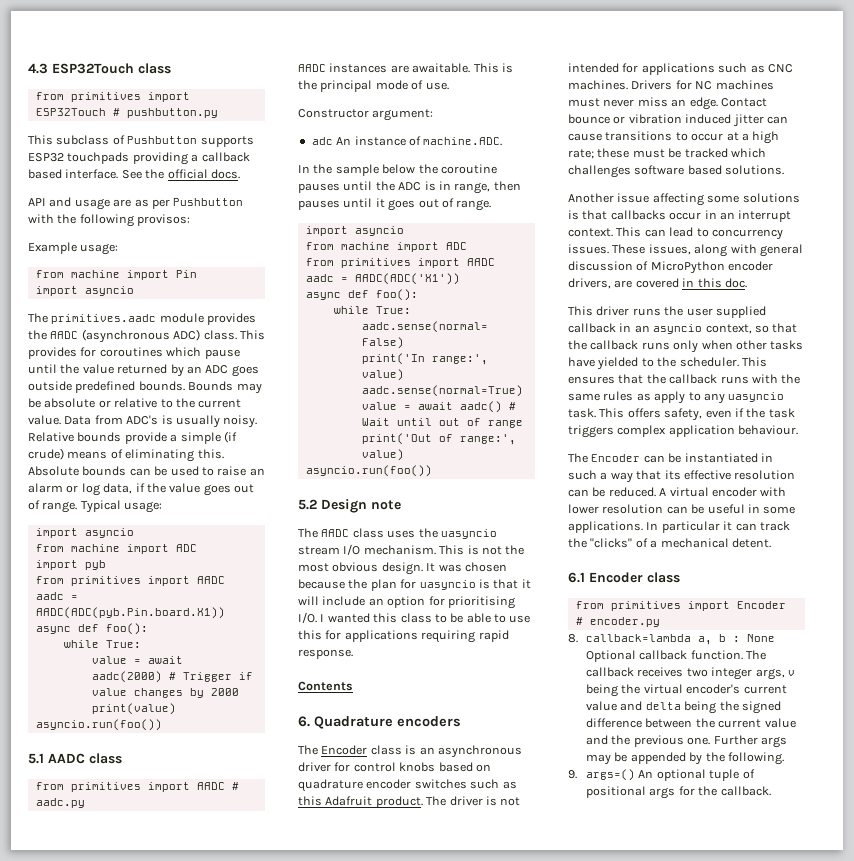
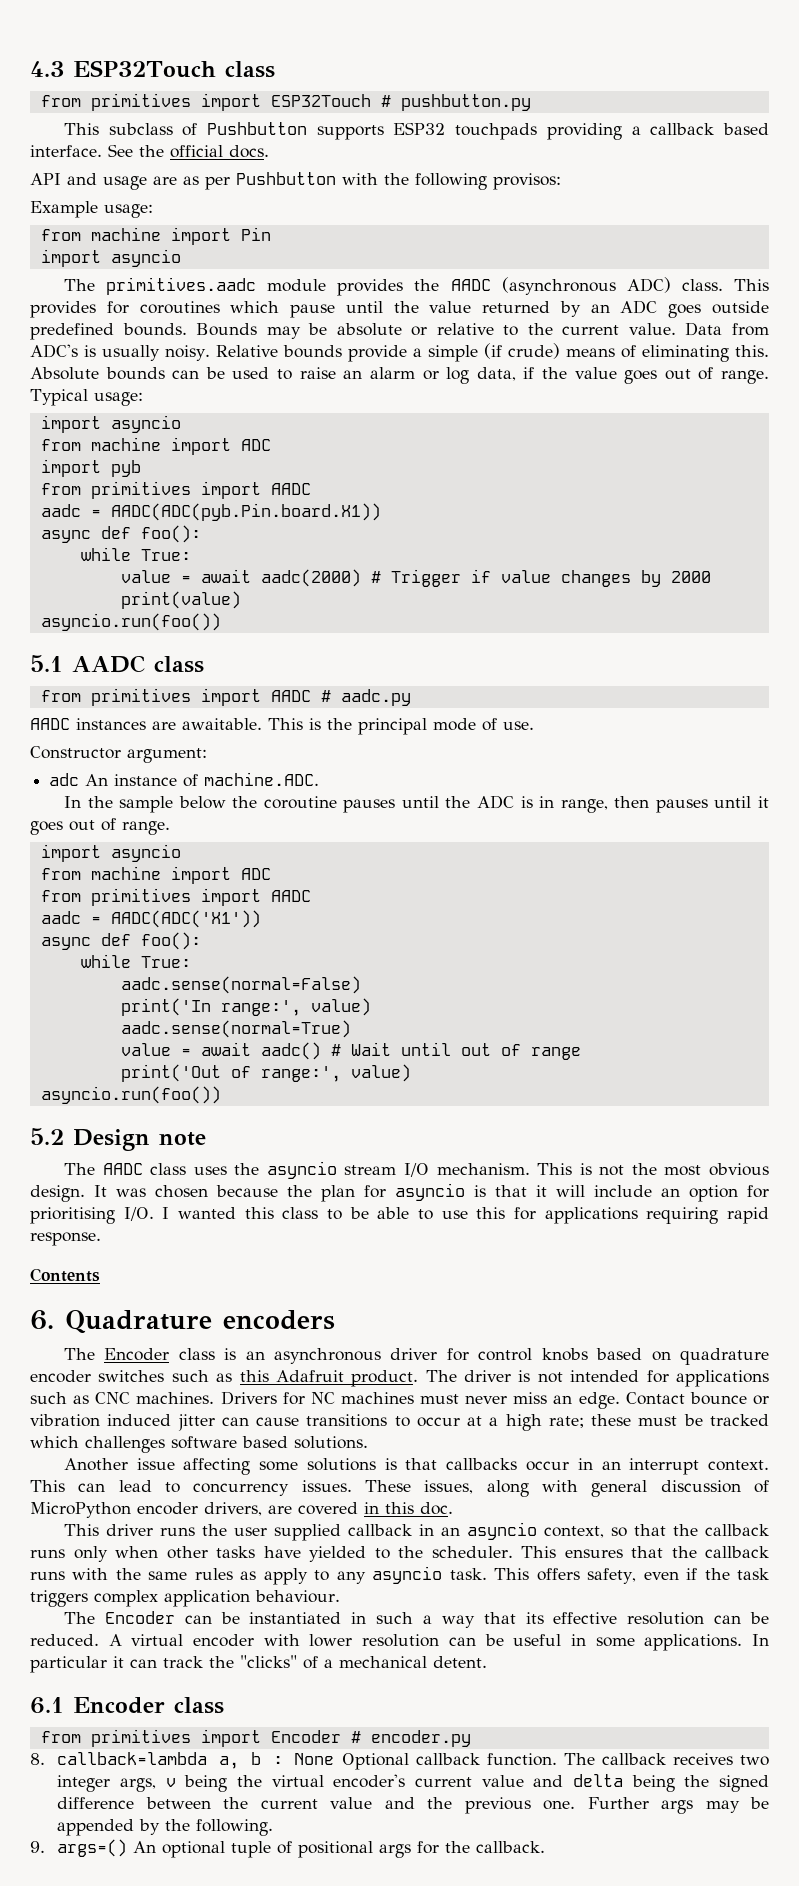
- The AADC class uses the uasyncio stream I/O mechanism.
+ The AADC class uses the asyncio stream I/O mechanism.
- It was chosen because the plan for uasyncio is that it will include an option for prioritising I/O. I wanted this class to be able to use this for applications requiring rapid response.
+ It was chosen because the plan for asyncio is that it will include an option for prioritising I/O. I wanted this class to be able to use this for applications requiring rapid response.
- This ensures that the callback runs with the same rules as apply to any uasyncio task.
+ This ensures that the callback runs with the same rules as apply to any asyncio task.

